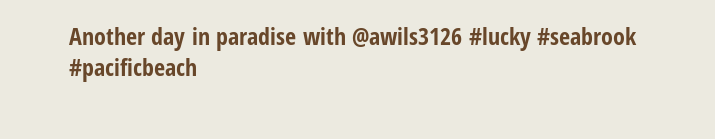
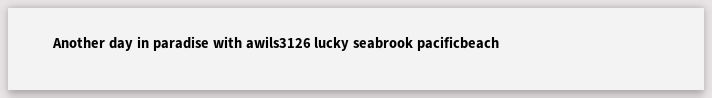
- Another day in paradise with @awils3126 #lucky #seabrook #pacificbeach
+ Another day in paradise with awils3126 lucky seabrook pacificbeach

